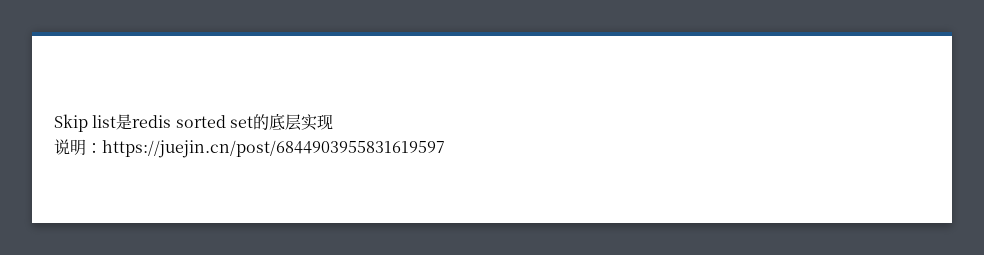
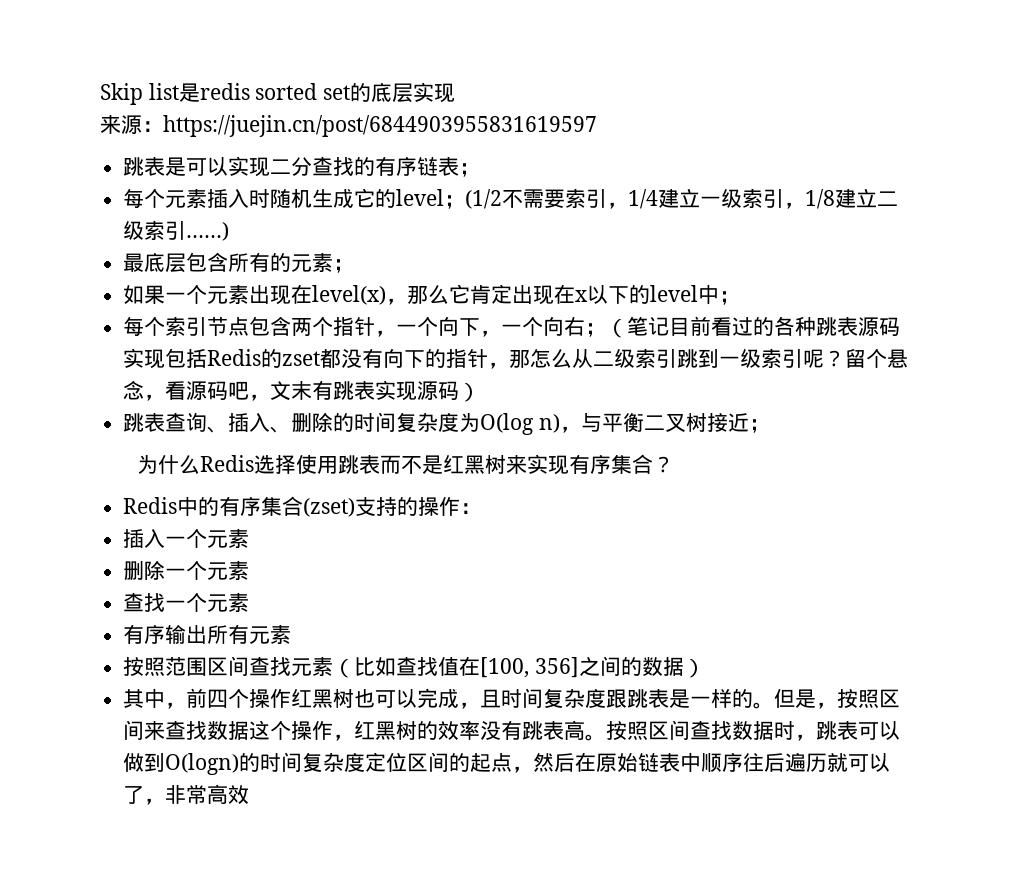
- 说明：https://juejin.cn/post/6844903955831619597
+ 来源：https://juejin.cn/post/6844903955831619597
+ 跳表是可以实现二分查找的有序链表；
+ 每个元素插入时随机生成它的level；(1/2不需要索引，1/4建立一级索引，1/8建立二级索引……)
+ 最底层包含所有的元素；
+ 如果一个元素出现在level(x)，那么它肯定出现在x以下的level中；
+ 每个索引节点包含两个指针，一个向下，一个向右；（笔记目前看过的各种跳表源码实现包括Redis的zset都没有向下的指针，那怎么从二级索引跳到一级索引呢？留个悬念，看源码吧，文末有跳表实现源码）
+ 跳表查询、插入、删除的时间复杂度为O(log n)，与平衡二叉树接近；
+ 为什么Redis选择使用跳表而不是红黑树来实现有序集合？
+ Redis中的有序集合(zset)支持的操作：
+ 插入一个元素
+ 删除一个元素
+ 查找一个元素
+ 有序输出所有元素
+ 按照范围区间查找元素（比如查找值在[100, 356]之间的数据）
+ 其中，前四个操作红黑树也可以完成，且时间复杂度跟跳表是一样的。但是，按照区间来查找数据这个操作，红黑树的效率没有跳表高。按照区间查找数据时，跳表可以做到O(logn)的时间复杂度定位区间的起点，然后在原始链表中顺序往后遍历就可以了，非常高效

